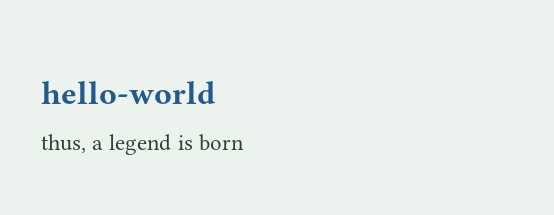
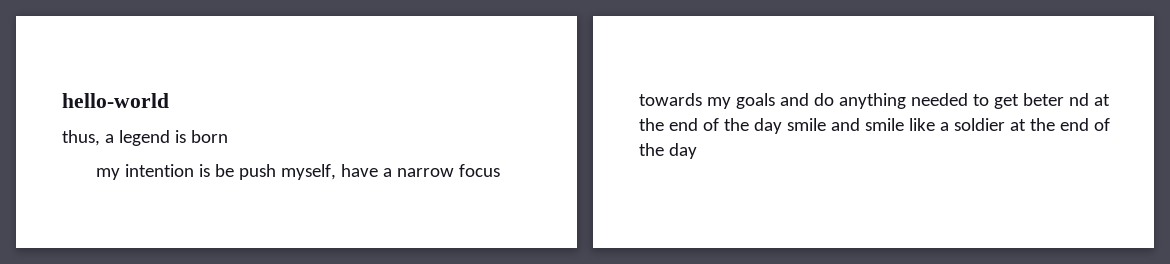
+ my intention is be push myself, have a narrow focus towards my goals and do anything needed to get beter nd at the end of the day smile and smile like a soldier at the end of the day

